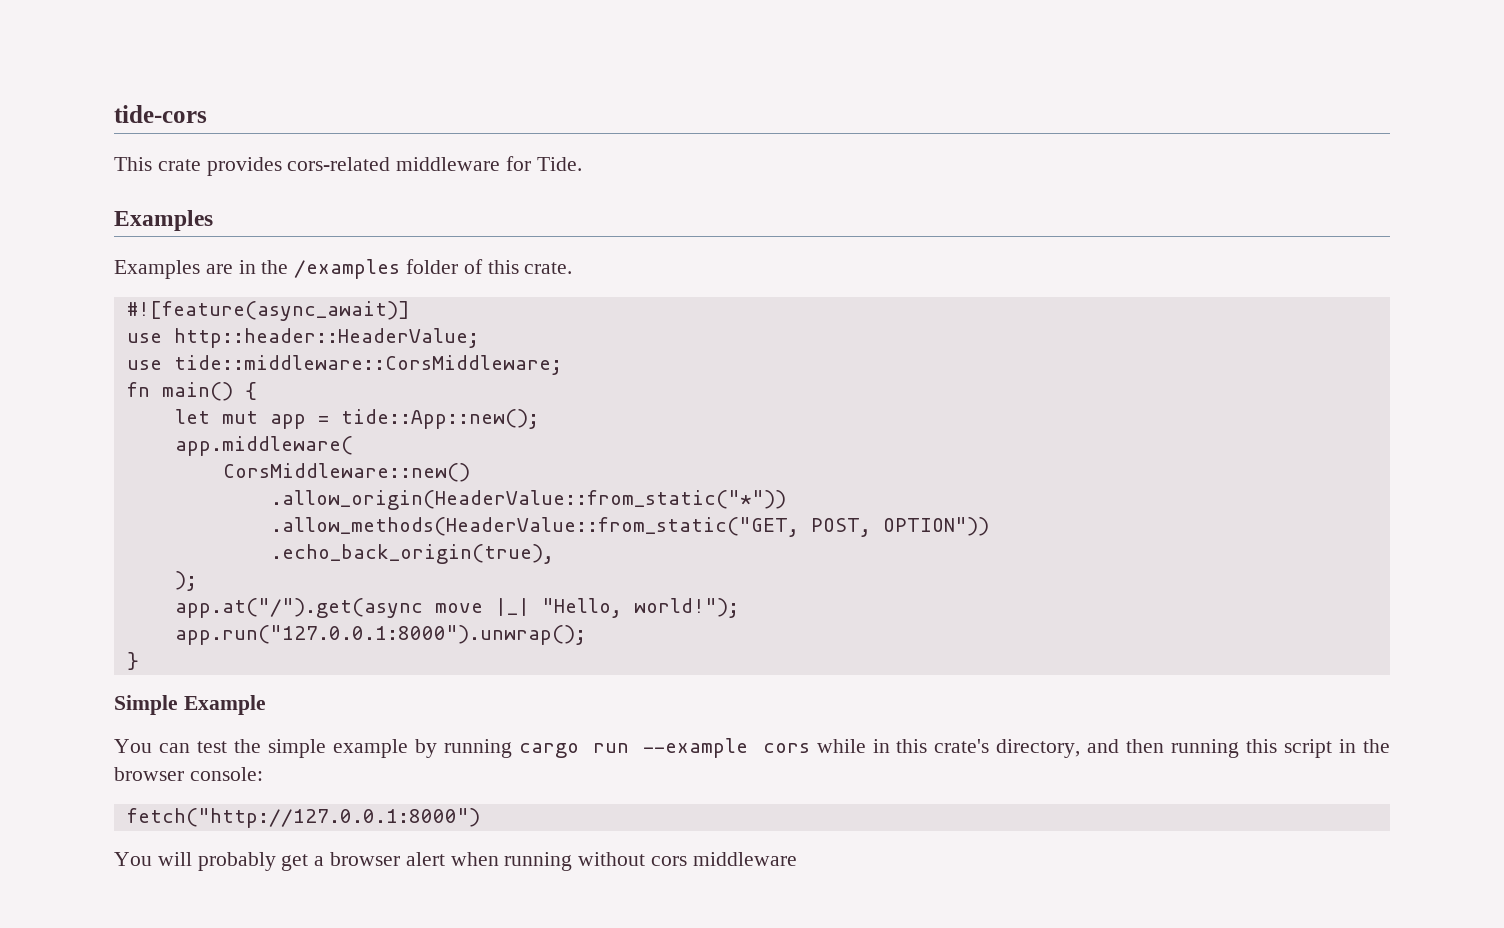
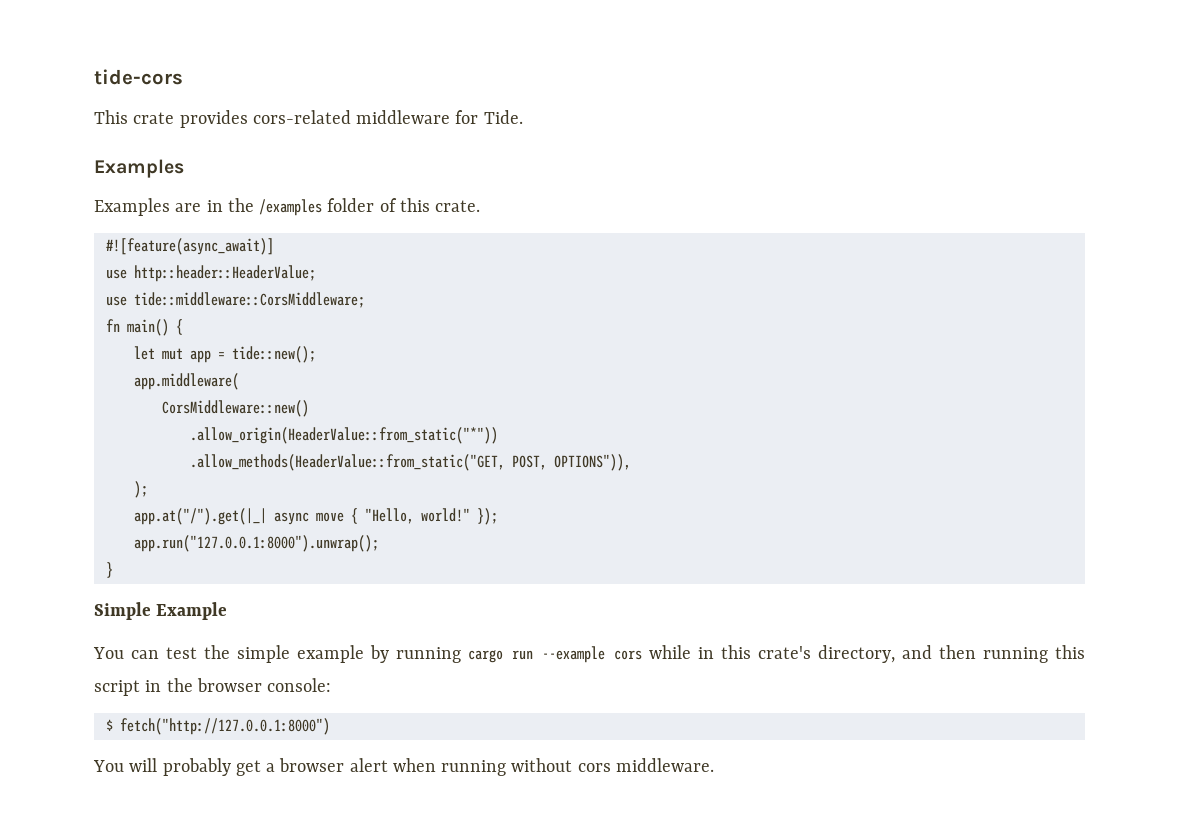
- let mut app = tide::App::new();
+ let mut app = tide::new();
- .allow_methods(HeaderValue::from_static("GET, POST, OPTION"))
- .echo_back_origin(true),
+ .allow_methods(HeaderValue::from_static("GET, POST, OPTIONS")),
- app.at("/").get(async move |_| "Hello, world!");
+ app.at("/").get(|_| async move { "Hello, world!" });
- fetch("http://127.0.0.1:8000")
+ $ fetch("http://127.0.0.1:8000")
- You will probably get a browser alert when running without cors middleware
+ You will probably get a browser alert when running without cors middleware.

